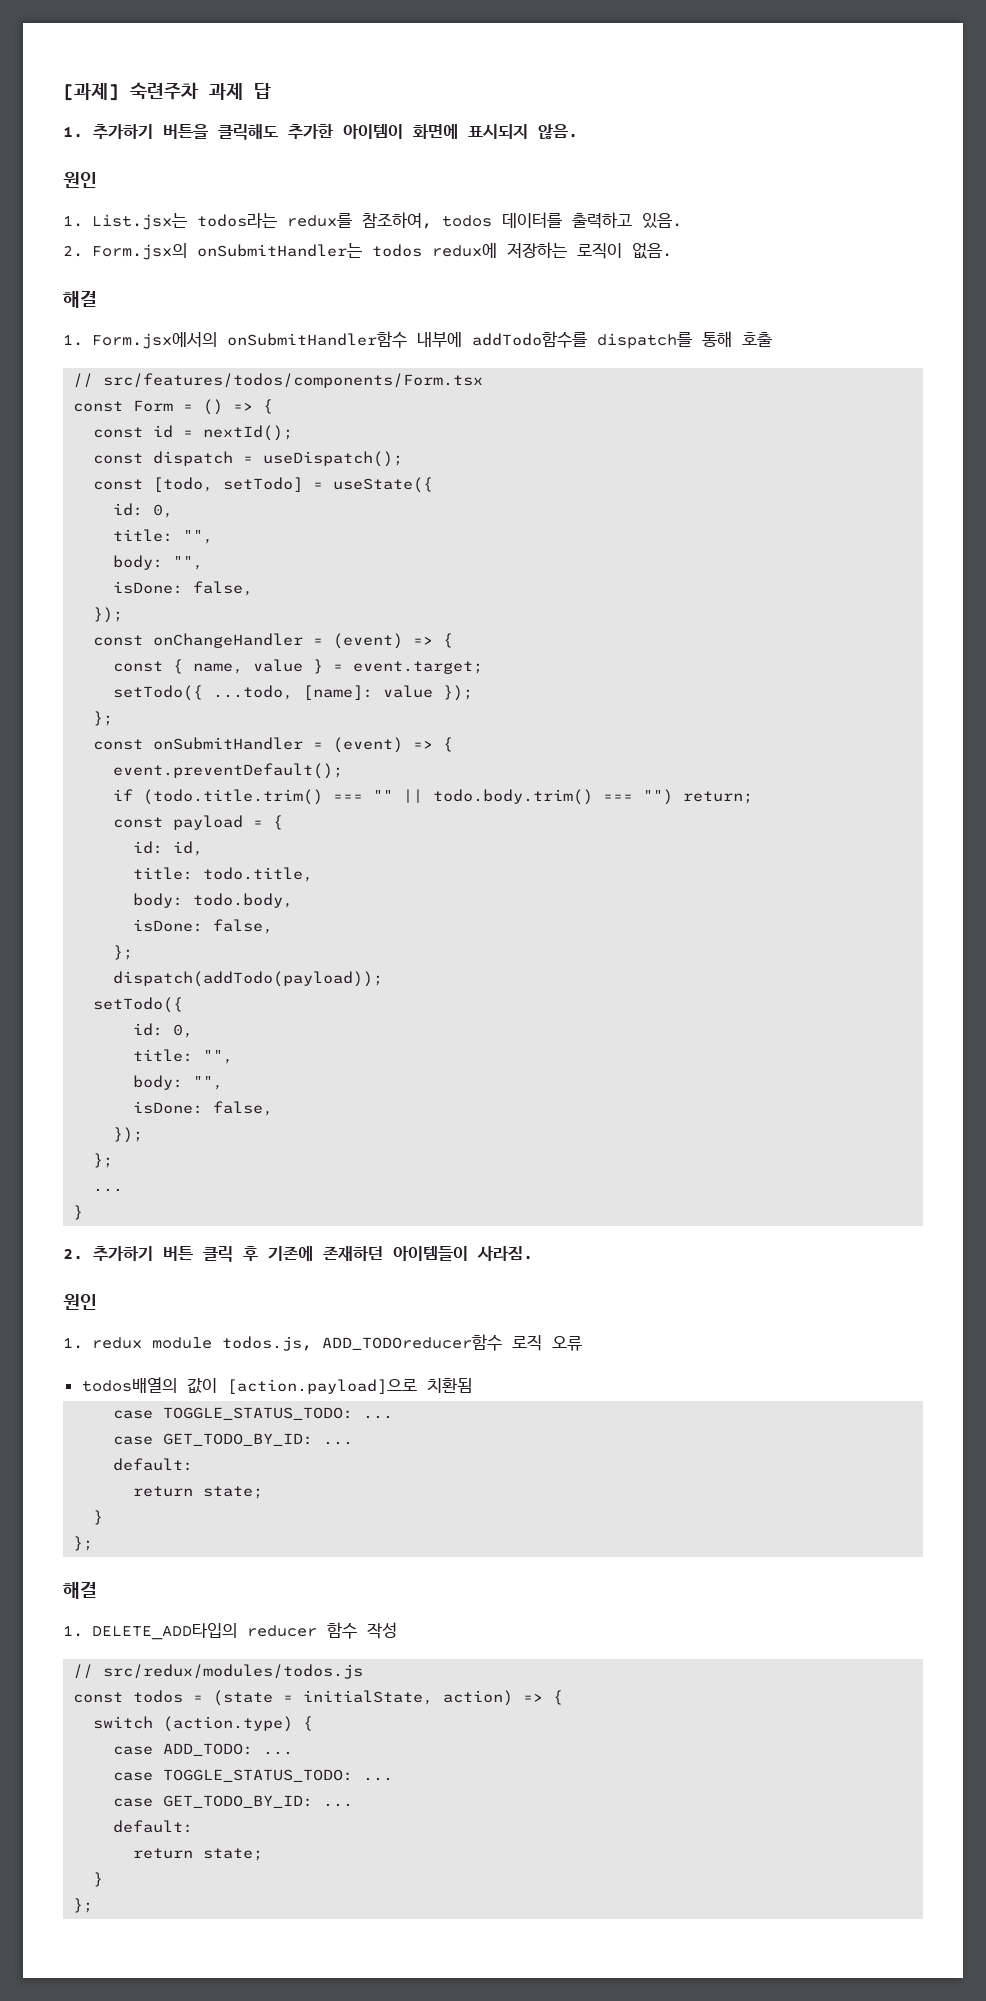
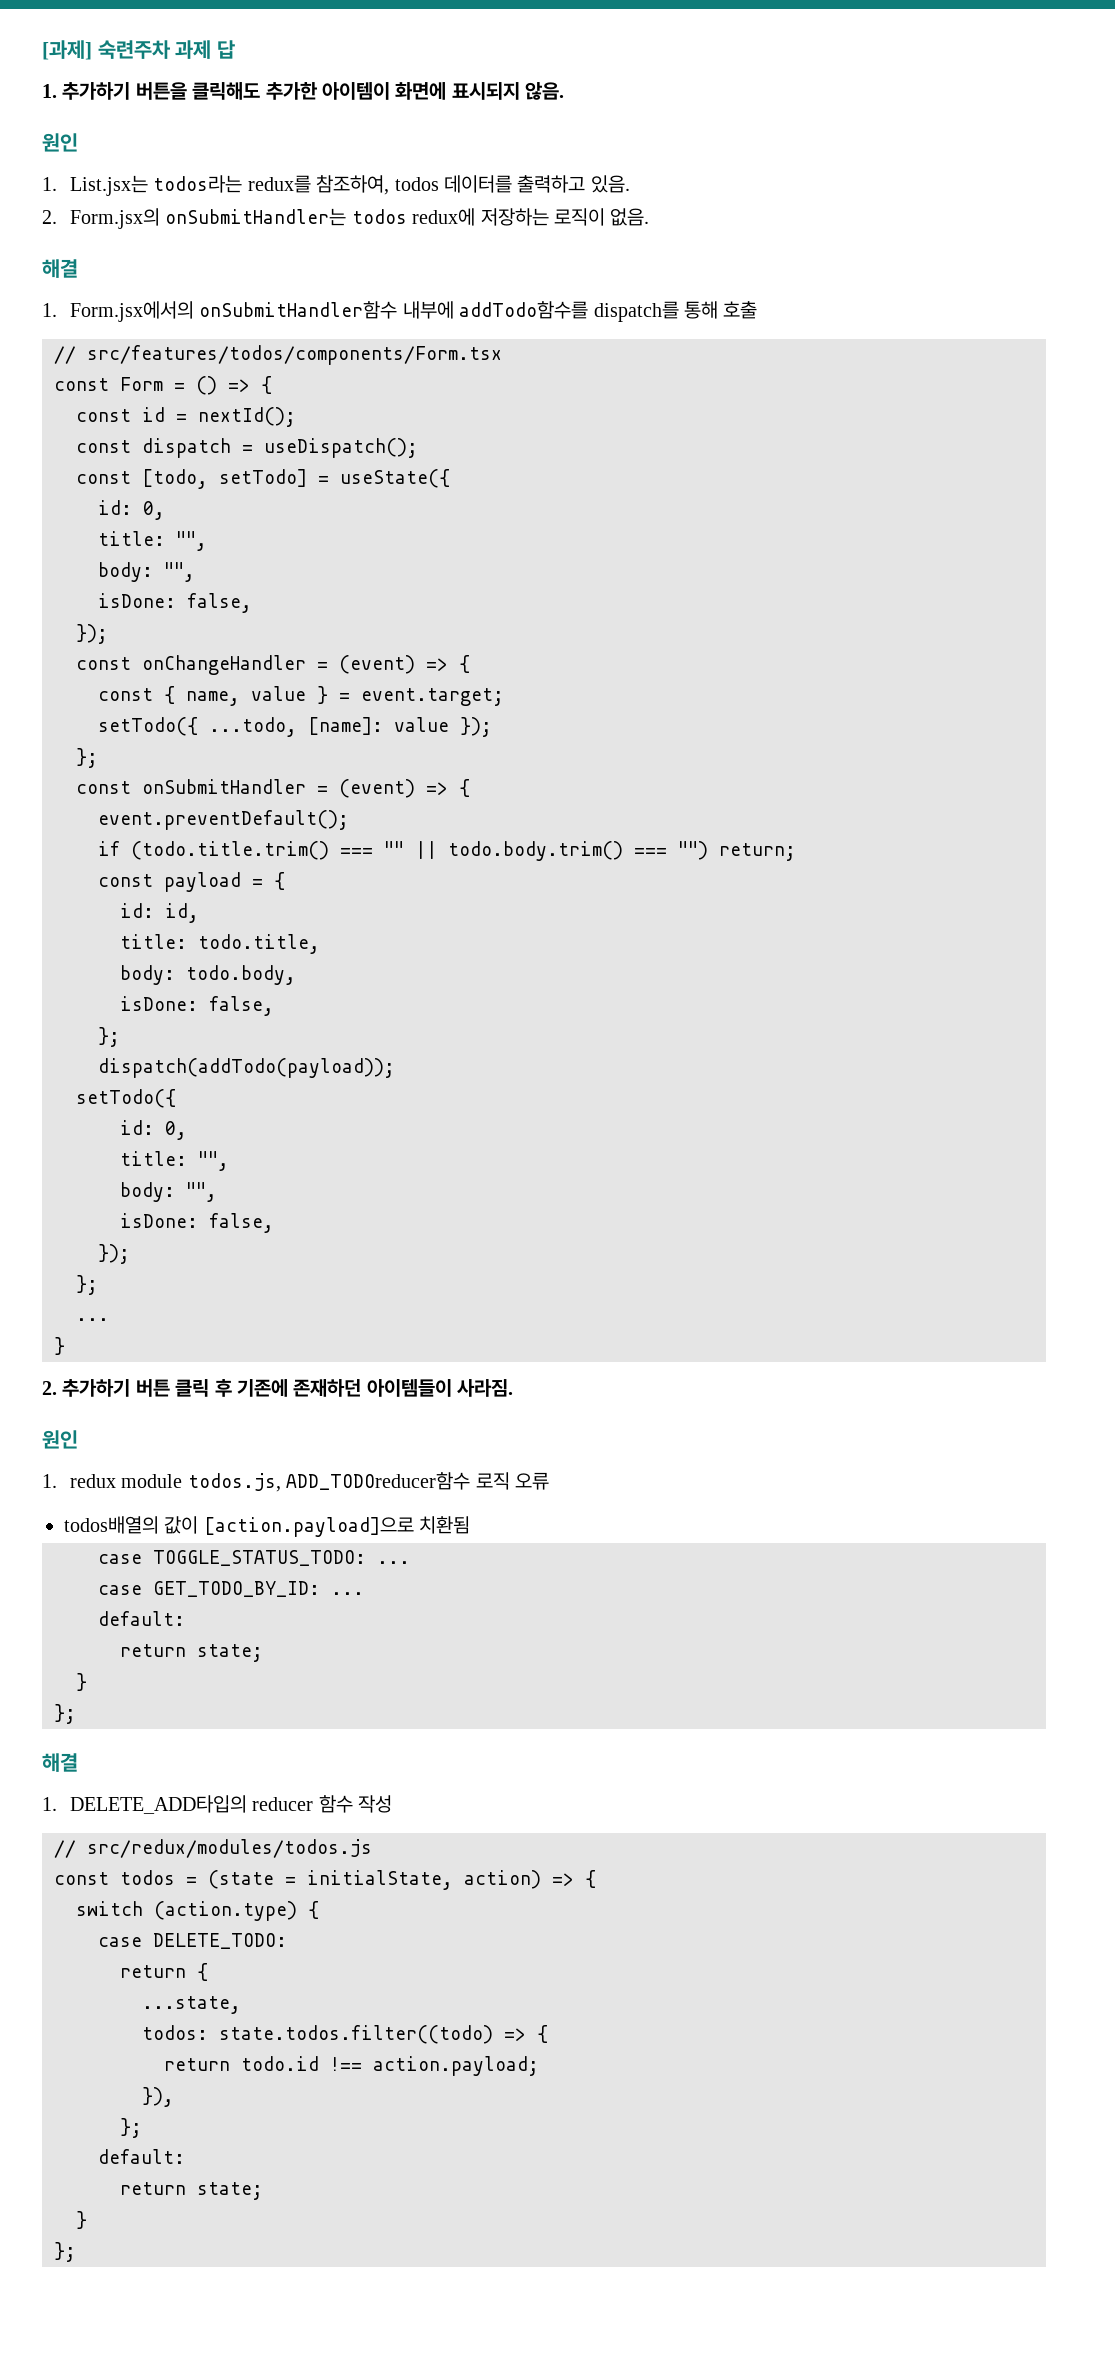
- case ADD_TODO: ...
- case TOGGLE_STATUS_TODO: ...
- case GET_TODO_BY_ID: ...
+ case DELETE_TODO:
+ return {
+ ...state,
+ todos: state.todos.filter((todo) => {
+ return todo.id !== action.payload;
+ }),
+ };

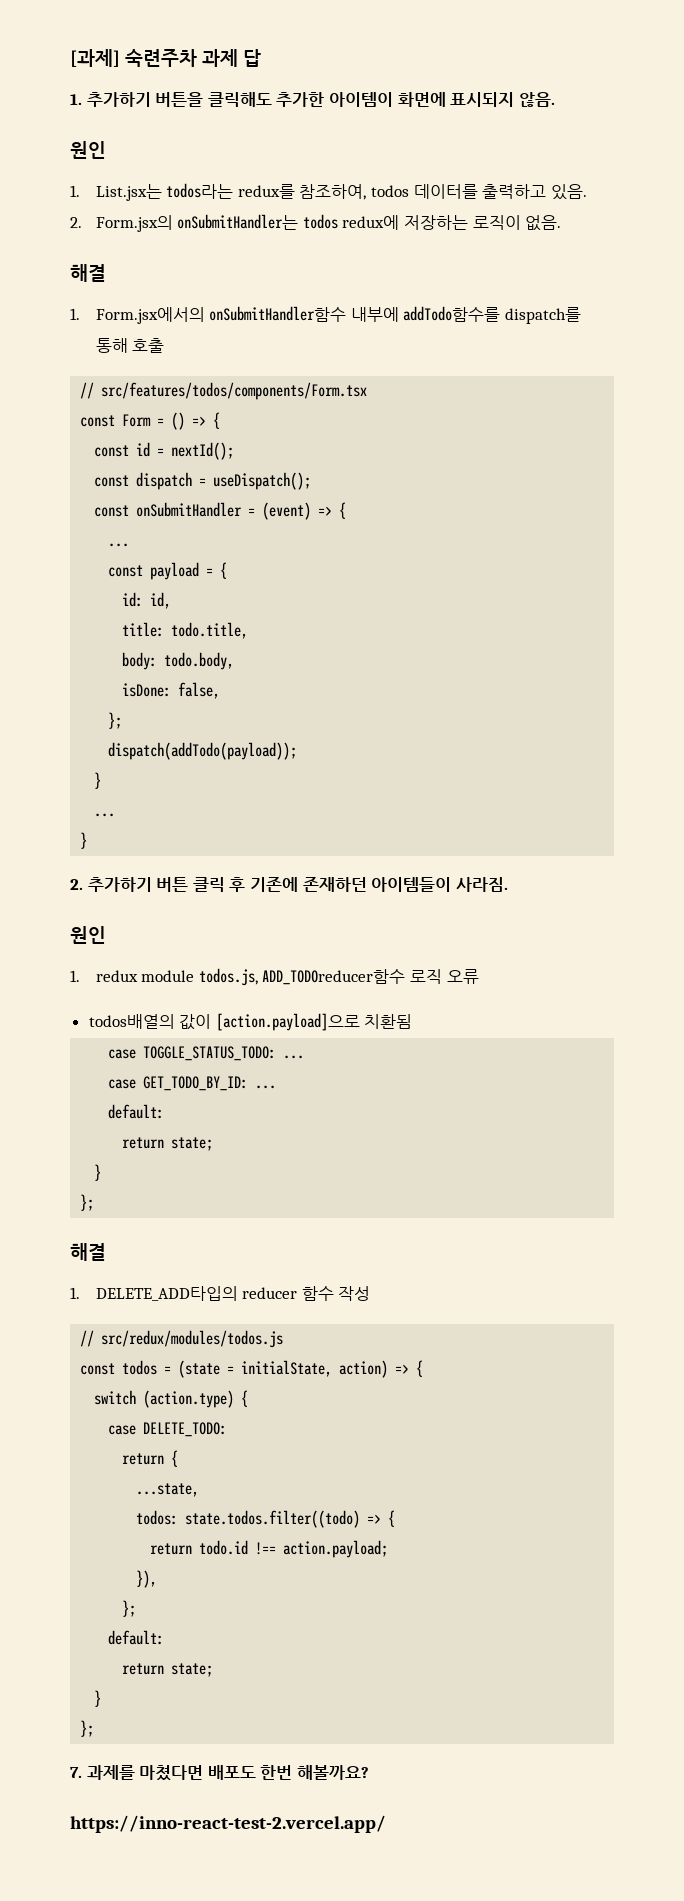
- const [todo, setTodo] = useState({
- id: 0,
- title: "",
- body: "",
- isDone: false,
- });
- const onChangeHandler = (event) => {
- const { name, value } = event.target;
- setTodo({ ...todo, [name]: value });
- };
  const onSubmitHandler = (event) => {
- event.preventDefault();
- if (todo.title.trim() === "" || todo.body.trim() === "") return;
+ ...
  dispatch(addTodo(payload));
- setTodo({
- id: 0,
- title: "",
- body: "",
- isDone: false,
- });
- };
+ }
+ 7. 과제를 마쳤다면 배포도 한번 해볼까요?
+ https://inno-react-test-2.vercel.app/

